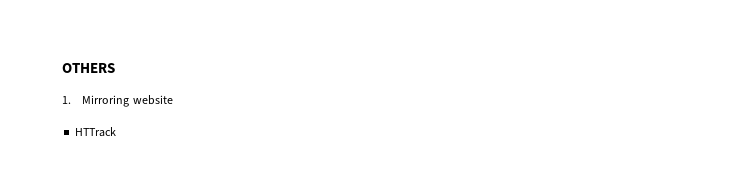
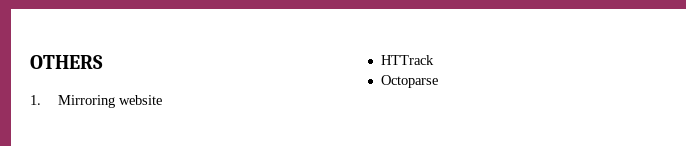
+ Octoparse

